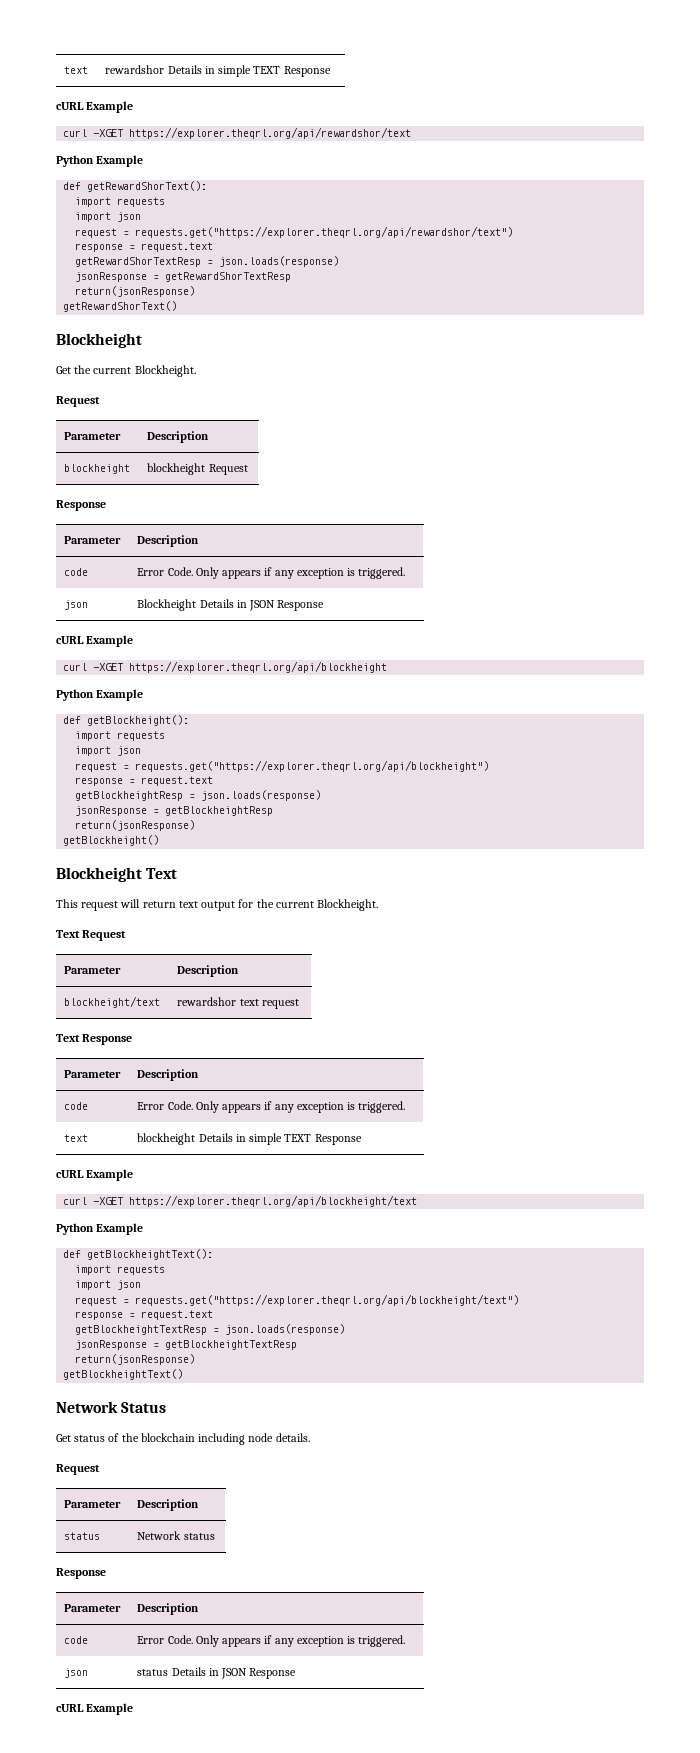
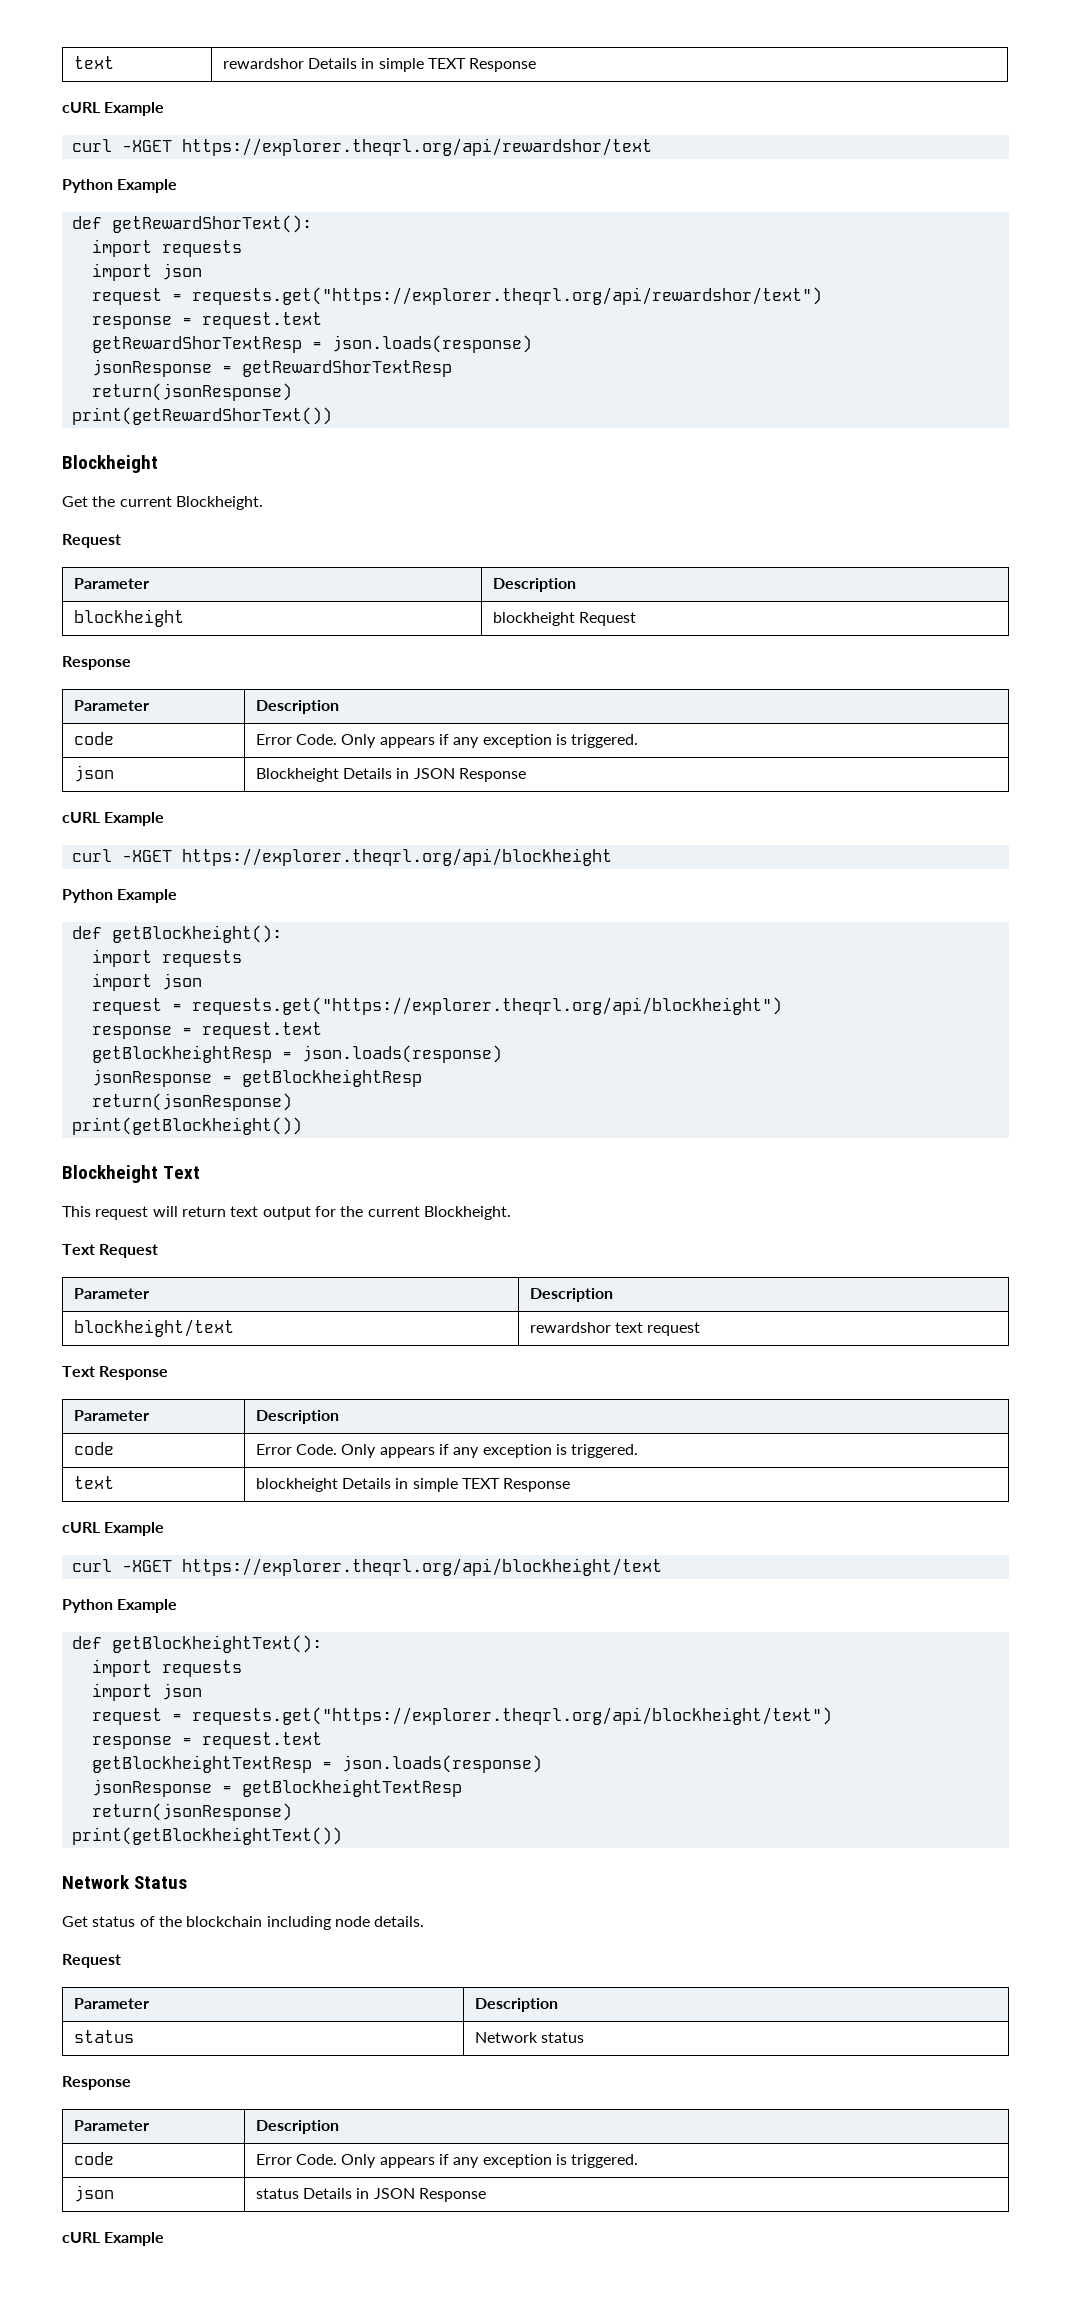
- getRewardShorText()
+ print(getRewardShorText())
- getBlockheight()
+ print(getBlockheight())
- getBlockheightText()
+ print(getBlockheightText())

